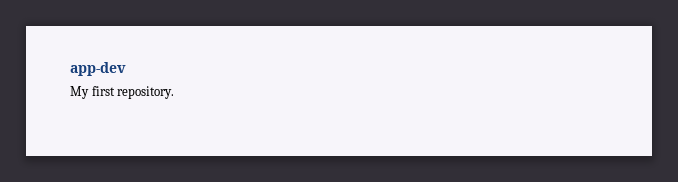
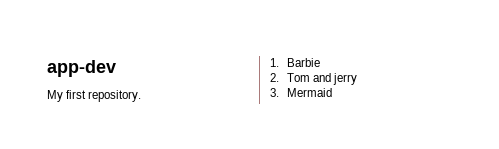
+ 1. Barbie
+ 2. Tom and jerry
+ 3. Mermaid

